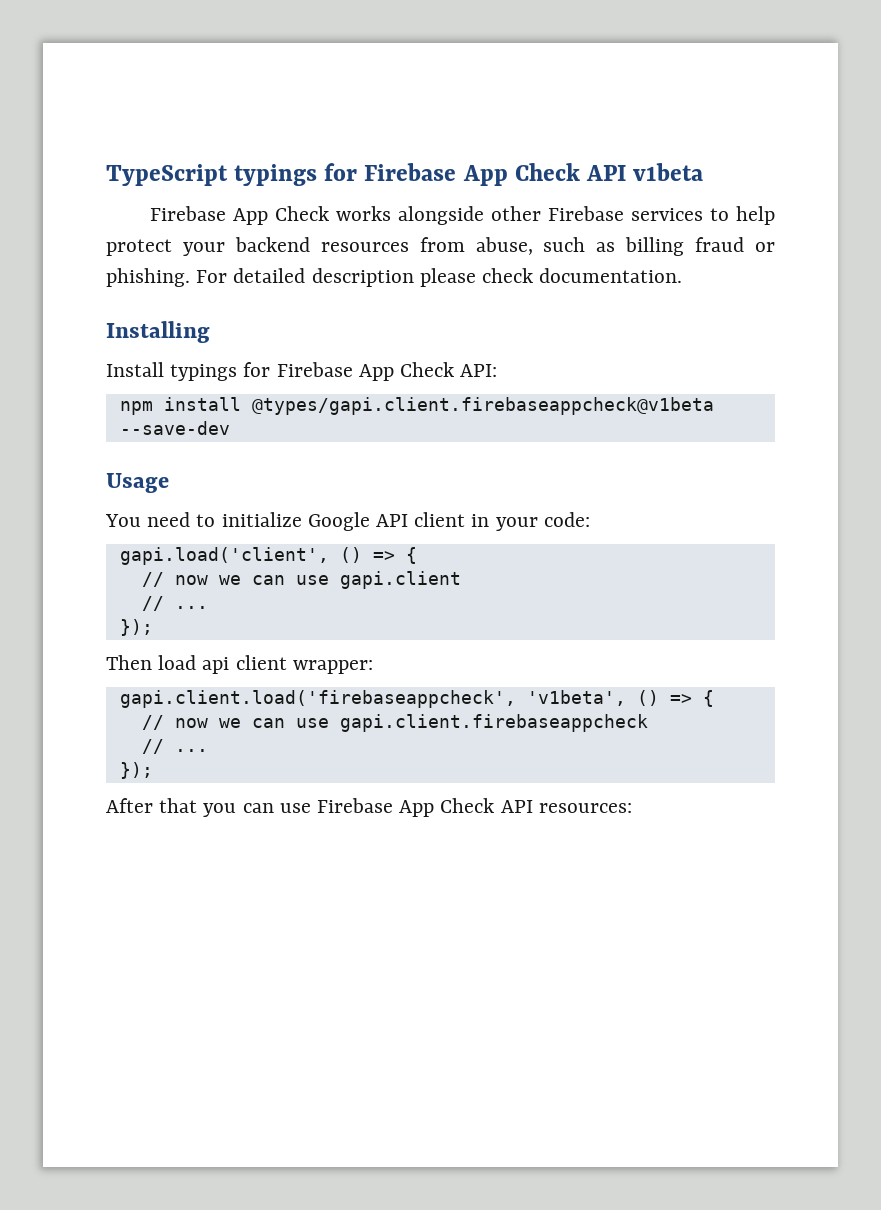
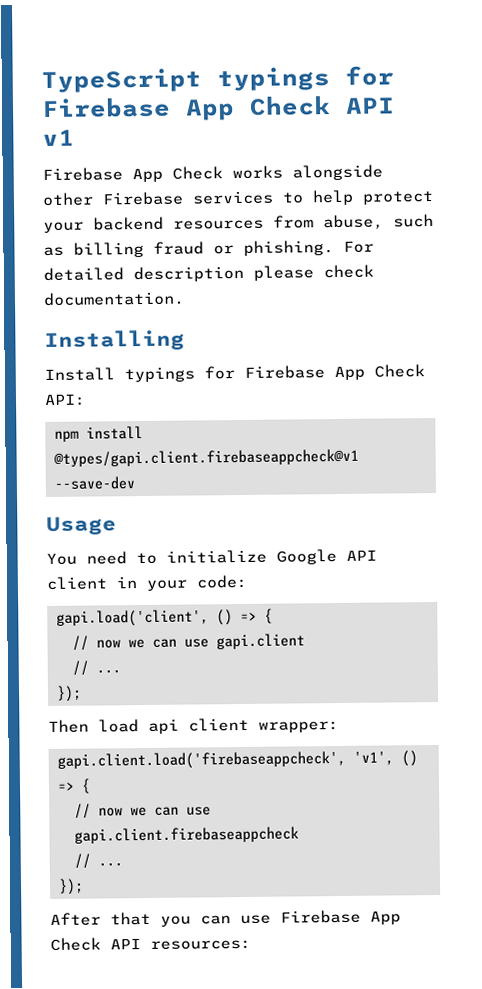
- TypeScript typings for Firebase App Check API v1beta
+ TypeScript typings for Firebase App Check API v1
- npm install @types/gapi.client.firebaseappcheck@v1beta --save-dev
+ npm install @types/gapi.client.firebaseappcheck@v1 --save-dev
- gapi.client.load('firebaseappcheck', 'v1beta', () => {
+ gapi.client.load('firebaseappcheck', 'v1', () => {

